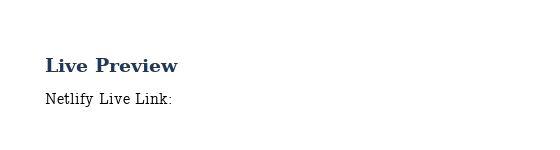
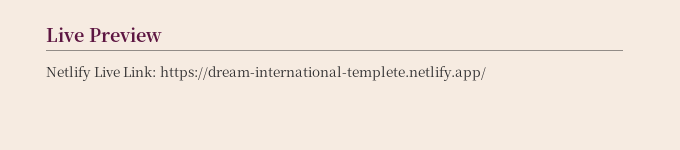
- Netlify Live Link:
+ Netlify Live Link: https://dream-international-templete.netlify.app/

